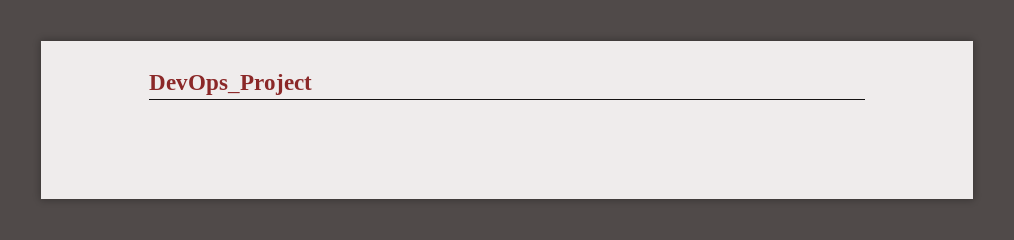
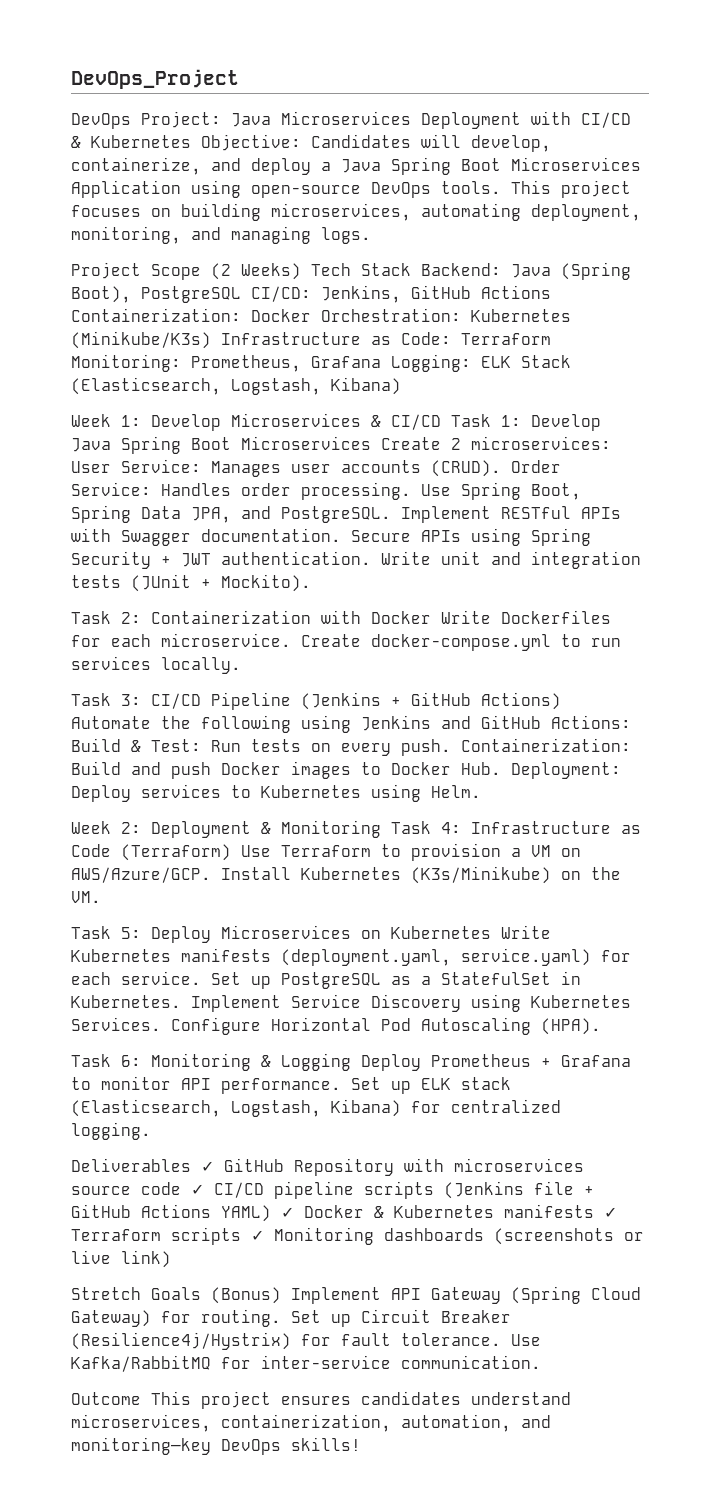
+ DevOps Project: Java Microservices Deployment with CI/CD & Kubernetes Objective: Candidates will develop, containerize, and deploy a Java Spring Boot Microservices Application using open-source DevOps tools. This project focuses on building microservices, automating deployment, monitoring, and managing logs.
+ Project Scope (2 Weeks) Tech Stack Backend: Java (Spring Boot), PostgreSQL CI/CD: Jenkins, GitHub Actions Containerization: Docker Orchestration: Kubernetes (Minikube/K3s) Infrastructure as Code: Terraform Monitoring: Prometheus, Grafana Logging: ELK Stack (Elasticsearch, Logstash, Kibana)
+ Week 1: Develop Microservices & CI/CD Task 1: Develop Java Spring Boot Microservices Create 2 microservices: User Service: Manages user accounts (CRUD). Order Service: Handles order processing. Use Spring Boot, Spring Data JPA, and PostgreSQL. Implement RESTful APIs with Swagger documentation. Secure APIs using Spring Security + JWT authentication. Write unit and integration tests (JUnit + Mockito).
+ Task 2: Containerization with Docker Write Dockerfiles for each microservice. Create docker-compose.yml to run services locally.
+ Task 3: CI/CD Pipeline (Jenkins + GitHub Actions) Automate the following using Jenkins and GitHub Actions: Build & Test: Run tests on every push. Containerization: Build and push Docker images to Docker Hub. Deployment: Deploy services to Kubernetes using Helm.
+ Week 2: Deployment & Monitoring Task 4: Infrastructure as Code (Terraform) Use Terraform to provision a VM on AWS/Azure/GCP. Install Kubernetes (K3s/Minikube) on the VM.
+ Task 5: Deploy Microservices on Kubernetes Write Kubernetes manifests (deployment.yaml, service.yaml) for each service. Set up PostgreSQL as a StatefulSet in Kubernetes. Implement Service Discovery using Kubernetes Services. Configure Horizontal Pod Autoscaling (HPA).
+ Task 6: Monitoring & Logging Deploy Prometheus + Grafana to monitor API performance. Set up ELK stack (Elasticsearch, Logstash, Kibana) for centralized logging.
+ Deliverables ✓ GitHub Repository with microservices source code ✓ CI/CD pipeline scripts (Jenkins file + GitHub Actions YAML) ✓ Docker & Kubernetes manifests ✓ Terraform scripts ✓ Monitoring dashboards (screenshots or live link)
+ Stretch Goals (Bonus) Implement API Gateway (Spring Cloud Gateway) for routing. Set up Circuit Breaker (Resilience4j/Hystrix) for fault tolerance. Use Kafka/RabbitMQ for inter-service communication.
+ Outcome This project ensures candidates understand microservices, containerization, automation, and monitoring—key DevOps skills!

